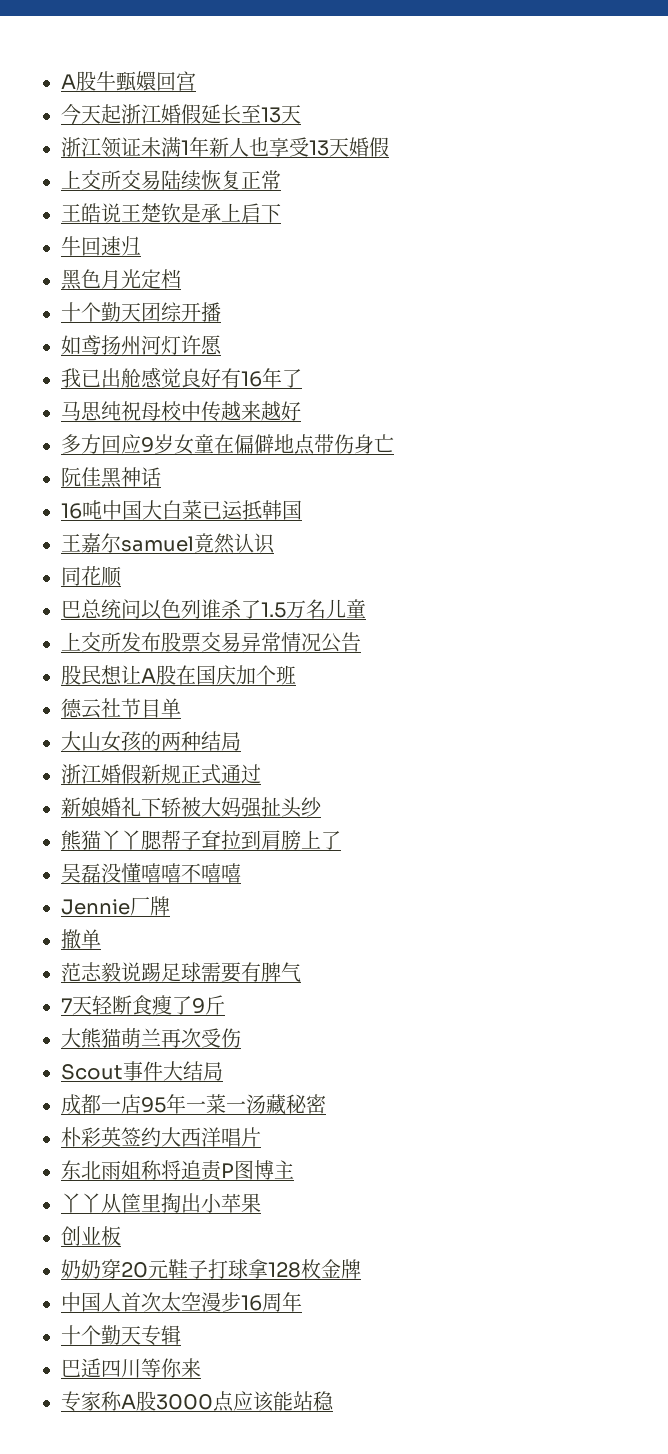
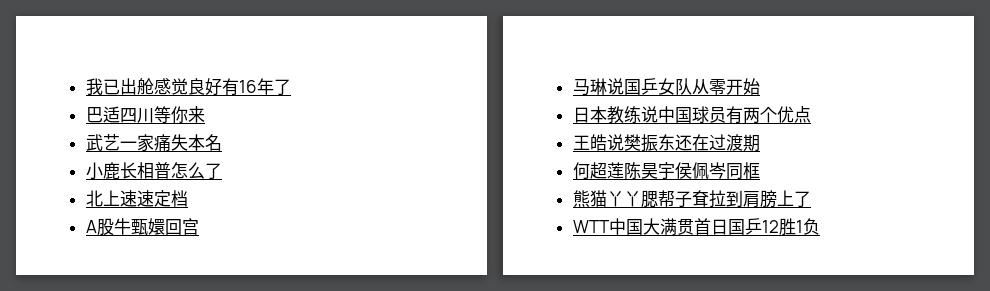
- A股牛甄嬛回宫
- 今天起浙江婚假延长至13天
- 浙江领证未满1年新人也享受13天婚假
- 上交所交易陆续恢复正常
- 王皓说王楚钦是承上启下
- 牛回速归
- 黑色月光定档
- 十个勤天团综开播
- 如鸢扬州河灯许愿
- 马思纯祝母校中传越来越好
- 多方回应9岁女童在偏僻地点带伤身亡
- 阮佳黑神话
- 16吨中国大白菜已运抵韩国
- 王嘉尔samuel竟然认识
- 同花顺
- 巴总统问以色列谁杀了1.5万名儿童
- 上交所发布股票交易异常情况公告
- 股民想让A股在国庆加个班
- 德云社节目单
- 大山女孩的两种结局
- 浙江婚假新规正式通过
- 新娘婚礼下轿被大妈强扯头纱
+ 巴适四川等你来
+ 武艺一家痛失本名
+ 小鹿长相普怎么了
+ 北上速速定档
+ A股牛甄嬛回宫
+ 马琳说国乒女队从零开始
+ 日本教练说中国球员有两个优点
+ 王皓说樊振东还在过渡期
+ 何超莲陈昊宇侯佩岑同框
- 吴磊没懂嘻嘻不嘻嘻
- Jennie厂牌
- 撤单
- 范志毅说踢足球需要有脾气
- 7天轻断食瘦了9斤
- 大熊猫萌兰再次受伤
- Scout事件大结局
- 成都一店95年一菜一汤藏秘密
- 朴彩英签约大西洋唱片
- 东北雨姐称将追责P图博主
- 丫丫从筐里掏出小苹果
- 创业板
- 奶奶穿20元鞋子打球拿128枚金牌
- 中国人首次太空漫步16周年
- 十个勤天专辑
- 巴适四川等你来
- 专家称A股3000点应该能站稳
+ WTT中国大满贯首日国乒12胜1负

